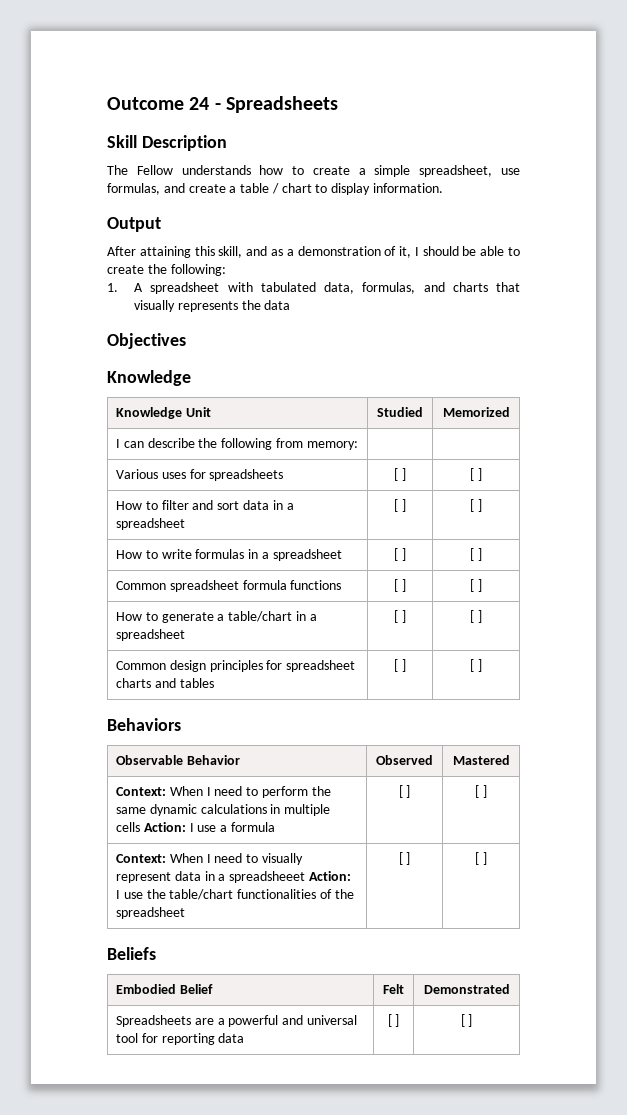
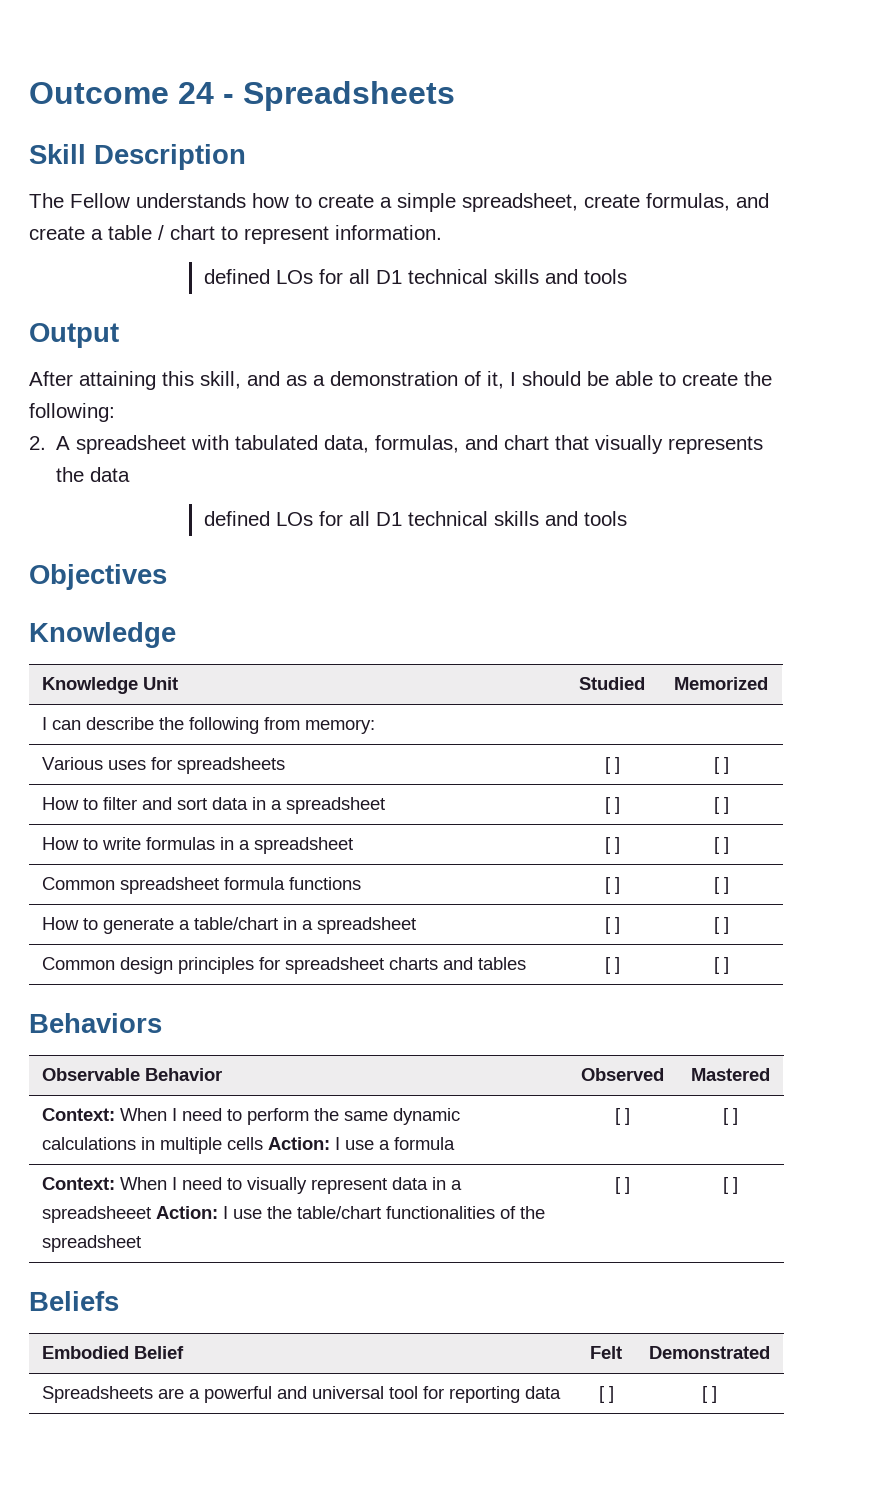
- The Fellow understands how to create a simple spreadsheet, use formulas, and create a table / chart to display information.
+ The Fellow understands how to create a simple spreadsheet, create formulas, and create a table / chart to represent information.
+ defined LOs for all D1 technical skills and tools
- 1. A spreadsheet with tabulated data, formulas, and charts that visually represents the data
+ 2. A spreadsheet with tabulated data, formulas, and chart that visually represents the data
+ defined LOs for all D1 technical skills and tools

